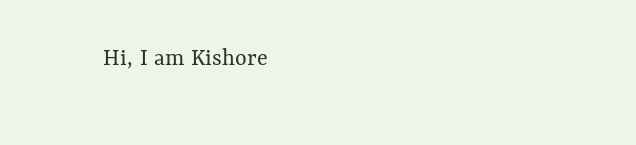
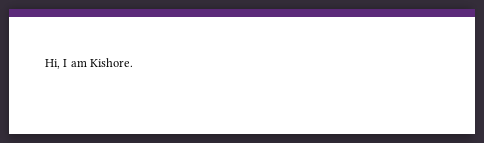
- Hi, I am Kishore
+ Hi, I am Kishore.

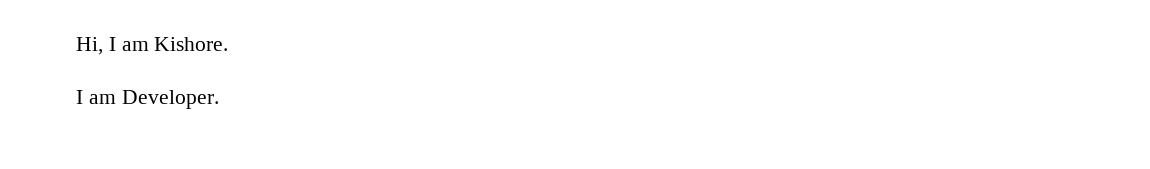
+ I am Developer.

